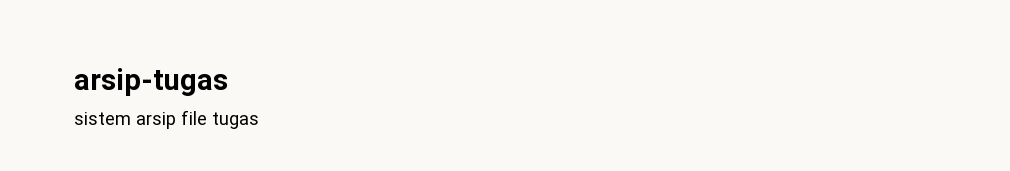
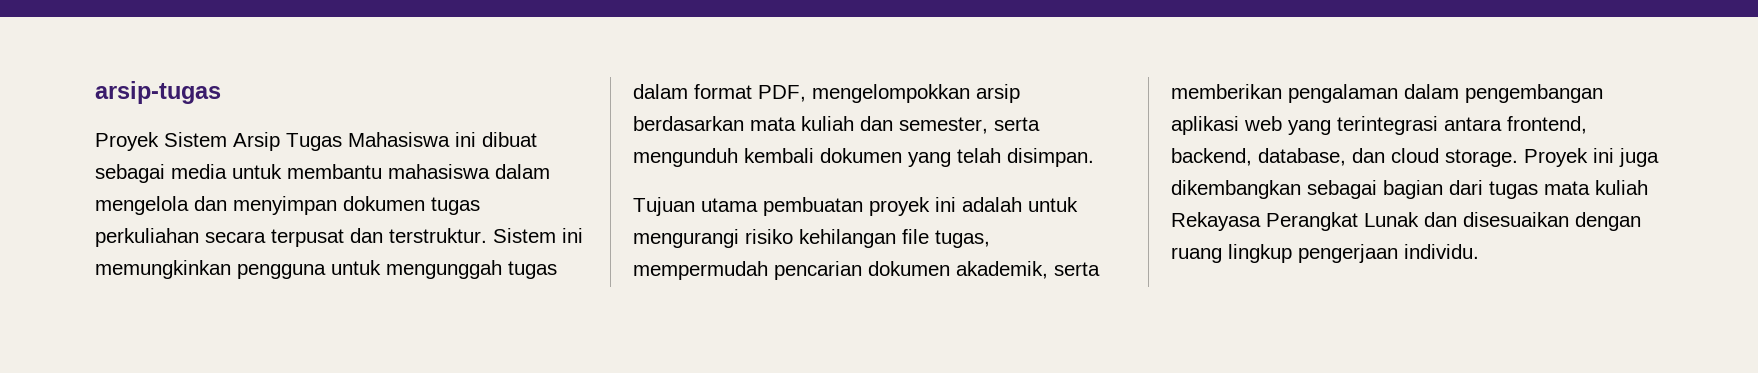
- sistem arsip file tugas
+ Proyek Sistem Arsip Tugas Mahasiswa ini dibuat sebagai media untuk membantu mahasiswa dalam mengelola dan menyimpan dokumen tugas perkuliahan secara terpusat dan terstruktur. Sistem ini memungkinkan pengguna untuk mengunggah tugas dalam format PDF, mengelompokkan arsip berdasarkan mata kuliah dan semester, serta mengunduh kembali dokumen yang telah disimpan.
+ Tujuan utama pembuatan proyek ini adalah untuk mengurangi risiko kehilangan file tugas, mempermudah pencarian dokumen akademik, serta memberikan pengalaman dalam pengembangan aplikasi web yang terintegrasi antara frontend, backend, database, dan cloud storage. Proyek ini juga dikembangkan sebagai bagian dari tugas mata kuliah Rekayasa Perangkat Lunak dan disesuaikan dengan ruang lingkup pengerjaan individu.

